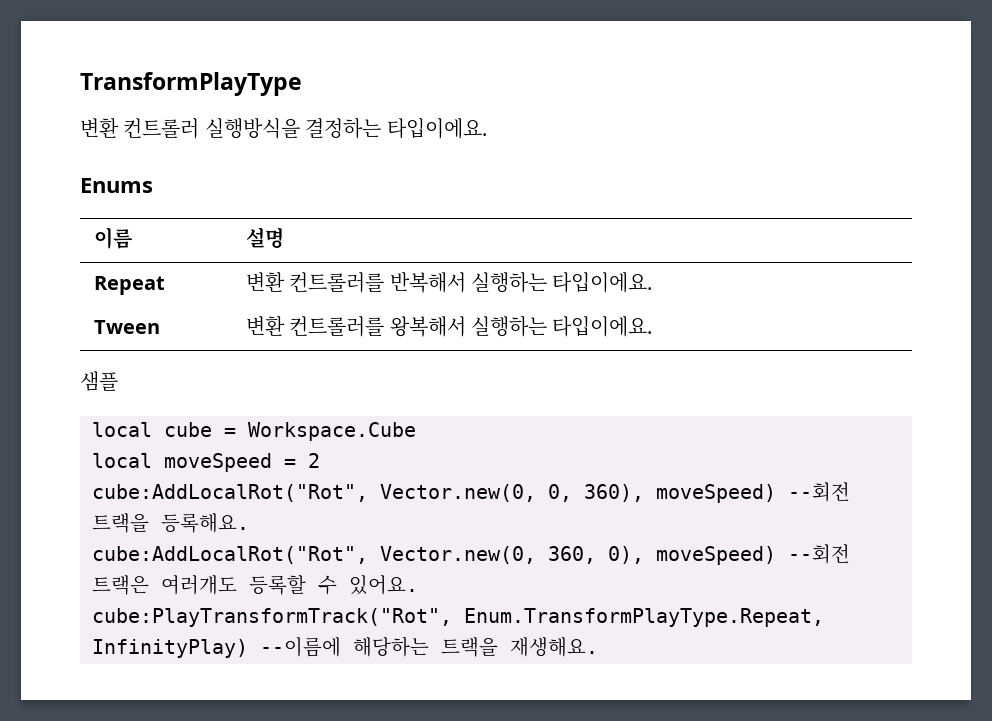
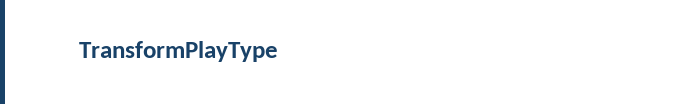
- 변환 컨트롤러 실행방식을 결정하는 타입이에요.
- Enums
- 이름 | 설명
- Repeat | 변환 컨트롤러를 반복해서 실행하는 타입이에요.
- Tween | 변환 컨트롤러를 왕복해서 실행하는 타입이에요.
- 샘플
- local cube = Workspace.Cube
- local moveSpeed = 2
- cube:AddLocalRot("Rot", Vector.new(0, 0, 360), moveSpeed) --회전 트랙을 등록해요.
- cube:AddLocalRot("Rot", Vector.new(0, 360, 0), moveSpeed) --회전 트랙은 여러개도 등록할 수 있어요.
- cube:PlayTransformTrack("Rot", Enum.TransformPlayType.Repeat, InfinityPlay) --이름에 해당하는 트랙을 재생해요.

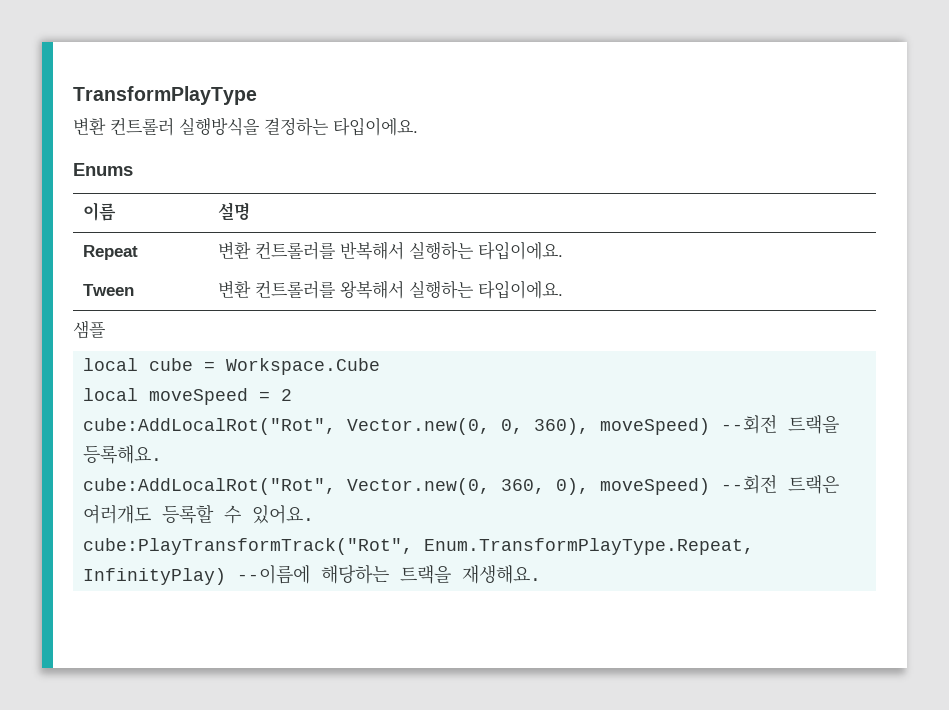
+ 변환 컨트롤러 실행방식을 결정하는 타입이에요.
+ Enums
+ 이름 | 설명
+ Repeat | 변환 컨트롤러를 반복해서 실행하는 타입이에요.
+ Tween | 변환 컨트롤러를 왕복해서 실행하는 타입이에요.
+ 샘플
+ local cube = Workspace.Cube
+ local moveSpeed = 2
+ cube:AddLocalRot("Rot", Vector.new(0, 0, 360), moveSpeed) --회전 트랙을 등록해요.
+ cube:AddLocalRot("Rot", Vector.new(0, 360, 0), moveSpeed) --회전 트랙은 여러개도 등록할 수 있어요.
+ cube:PlayTransformTrack("Rot", Enum.TransformPlayType.Repeat, InfinityPlay) --이름에 해당하는 트랙을 재생해요.

